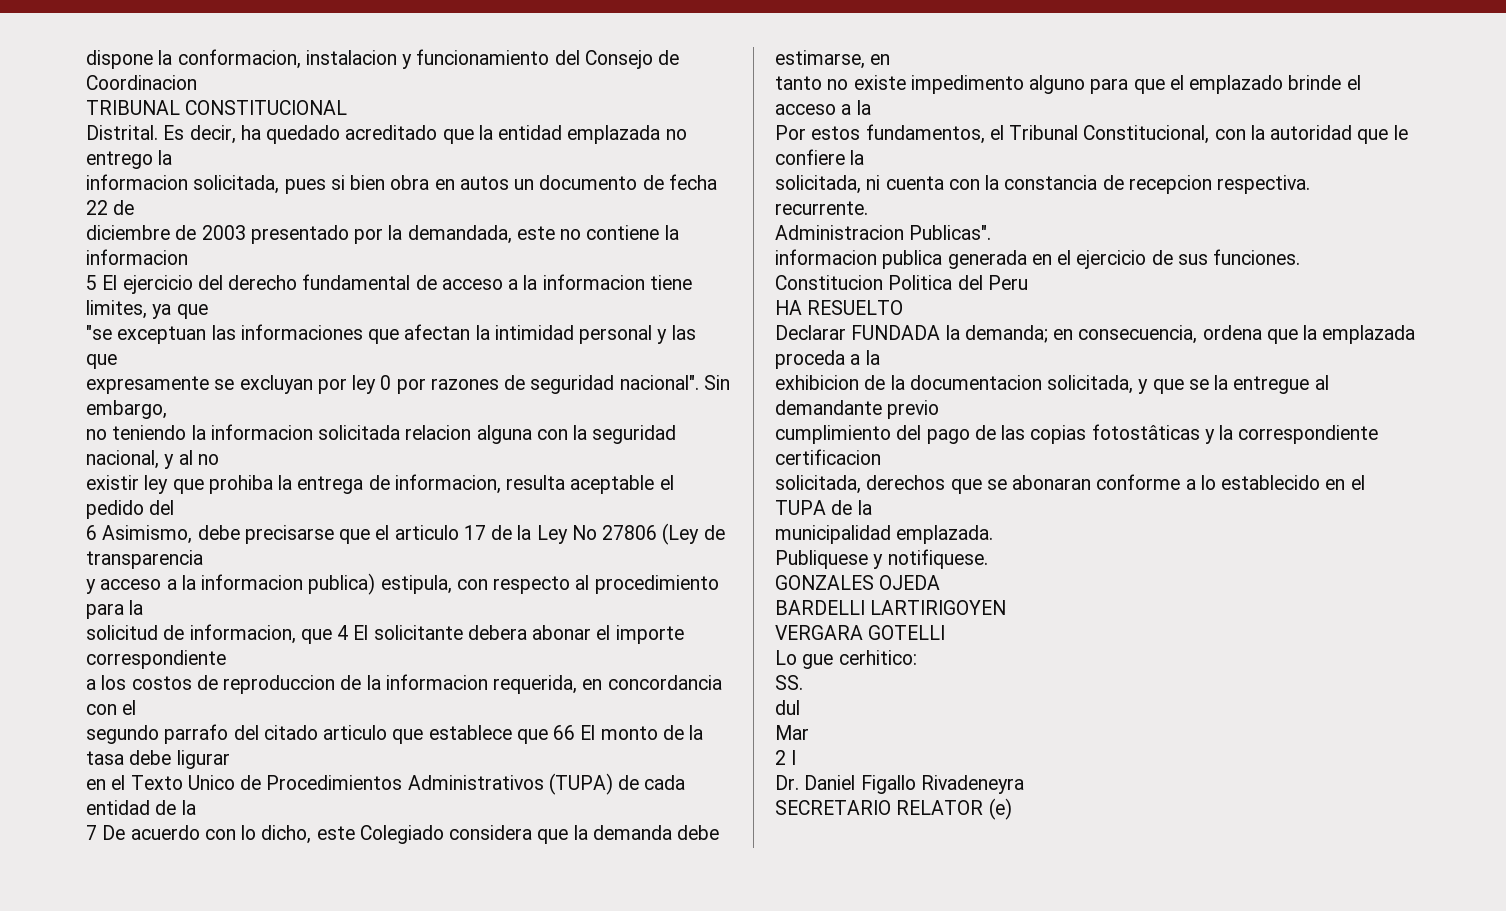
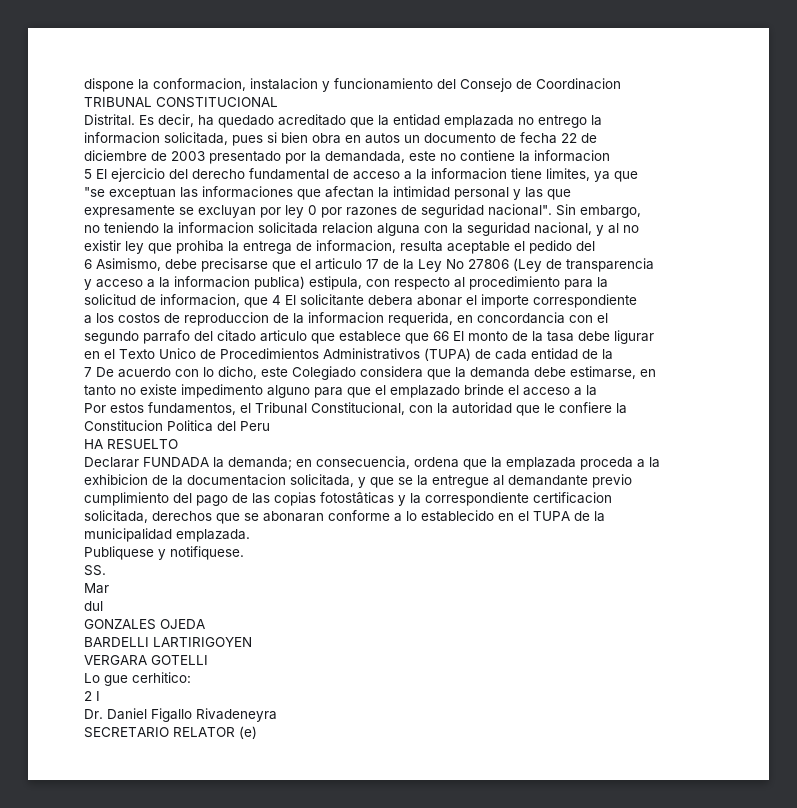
- solicitada, ni cuenta con la constancia de recepcion respectiva.
- recurrente.
- Administracion Publicas".
- informacion publica generada en el ejercicio de sus funciones.
+ SS.
+ Mar
+ dul
- SS.
- dul
- Mar

